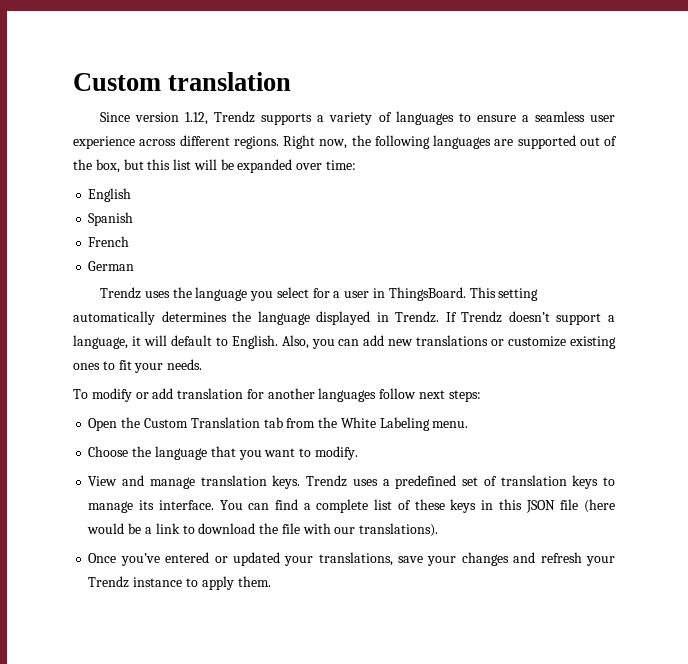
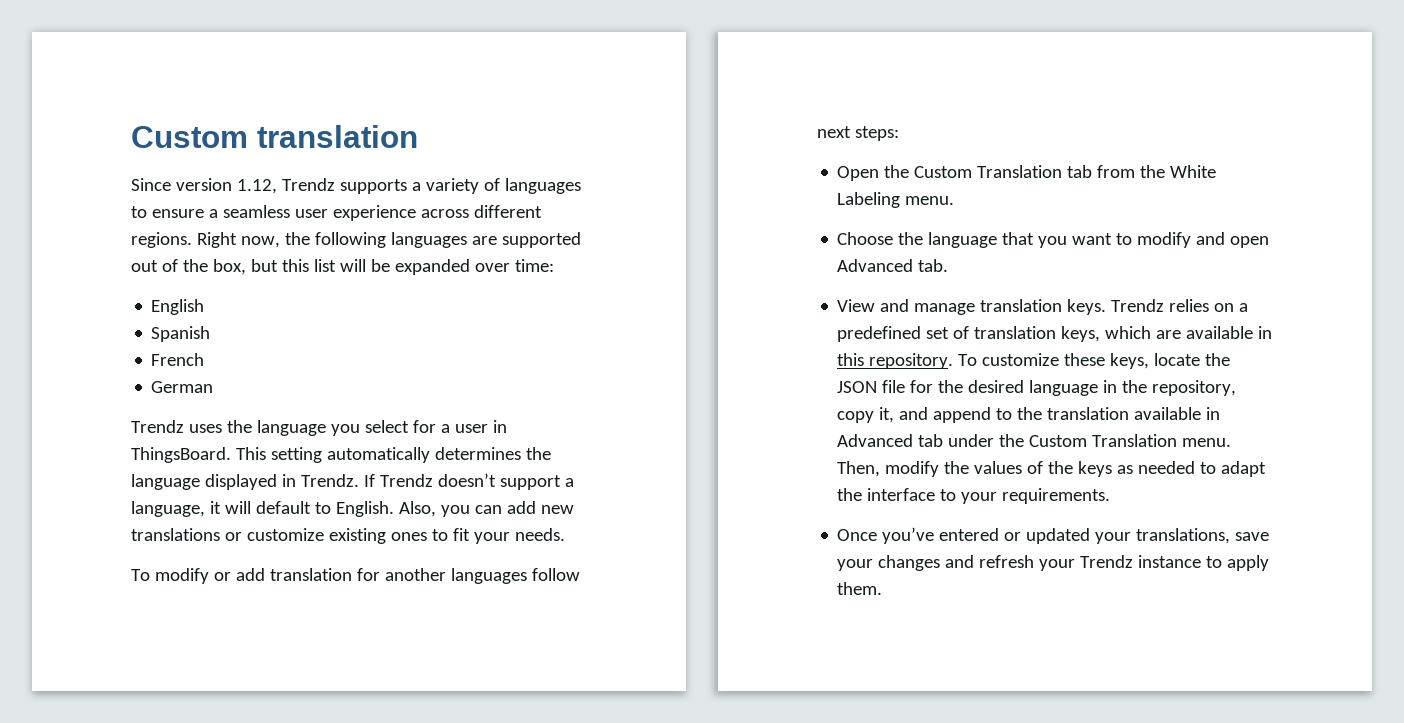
- Choose the language that you want to modify.
+ Choose the language that you want to modify and open Advanced tab.
- Trendz uses a predefined set of translation keys to manage its interface. You can find a complete list of these keys in this JSON file (here would be a link to download the file with our translations).
+ Trendz relies on a predefined set of translation keys, which are available in this repository. To customize these keys, locate the JSON file for the desired language in the repository, copy it, and append to the translation available in Advanced tab under the Custom Translation menu. Then, modify the values of the keys as needed to adapt the interface to your requirements.

